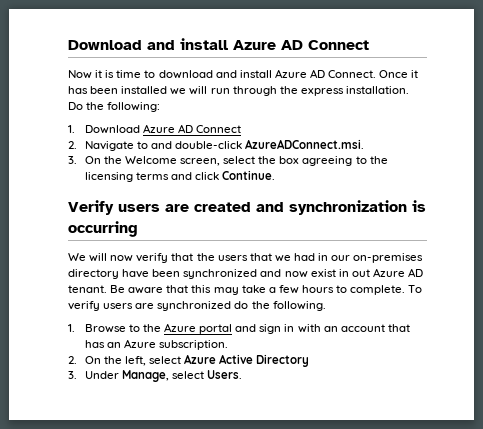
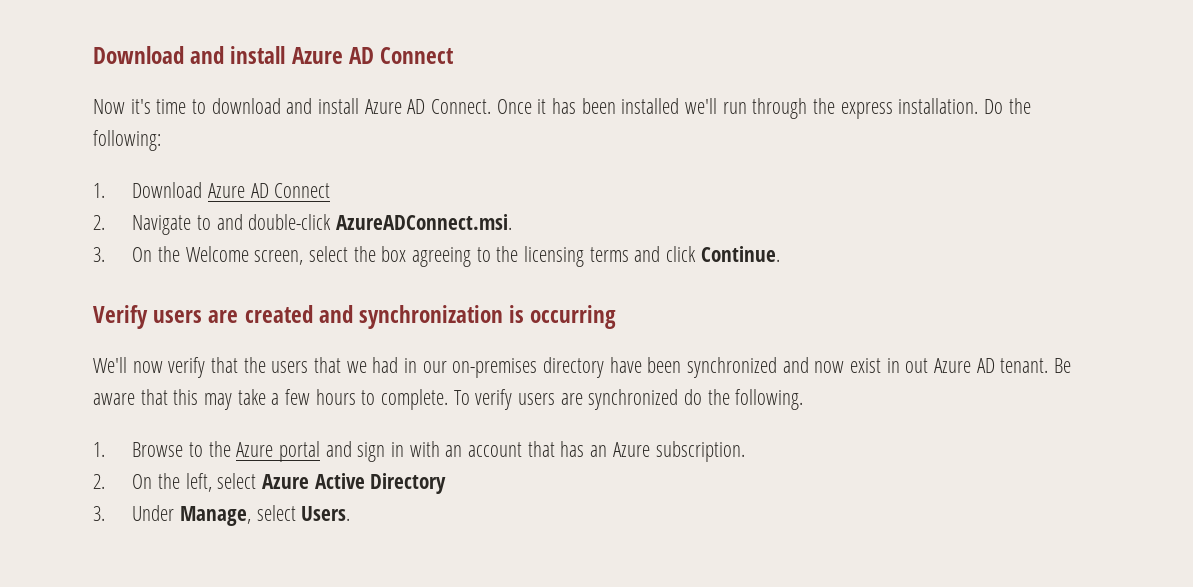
- Now it is time to download and install Azure AD Connect.
+ Now it's time to download and install Azure AD Connect.
- Once it has been installed we will run through the express installation.
+ Once it has been installed we'll run through the express installation.
- We will now verify that the users that we had in our on-premises directory have been synchronized and now exist in out Azure AD tenant.
+ We'll now verify that the users that we had in our on-premises directory have been synchronized and now exist in out Azure AD tenant.

